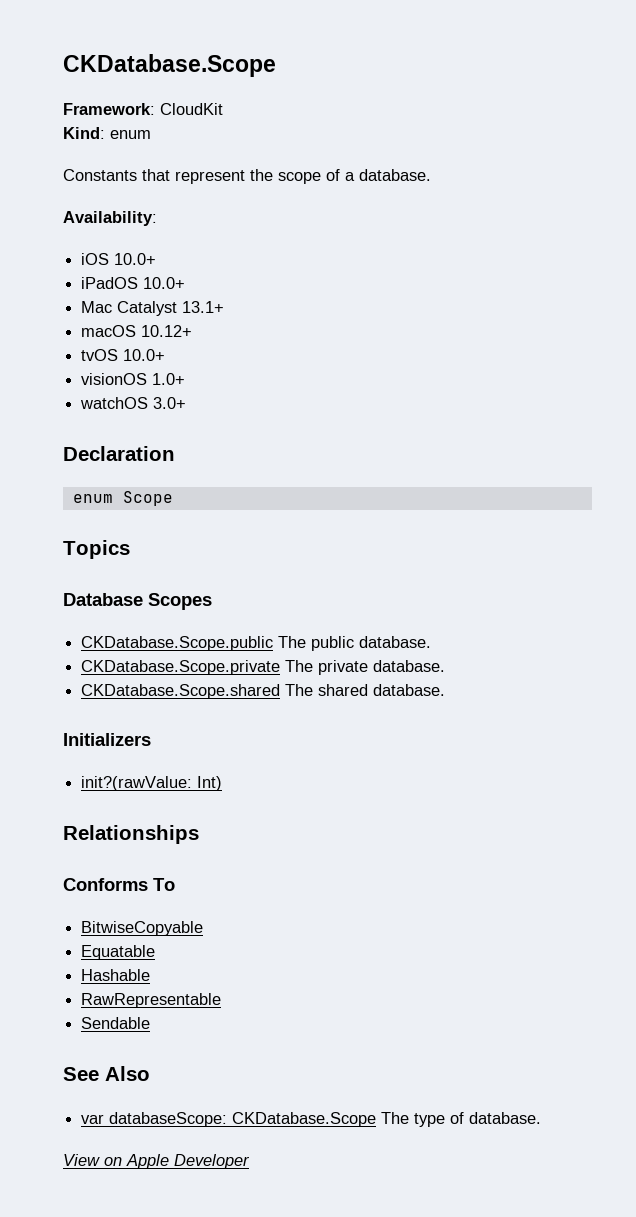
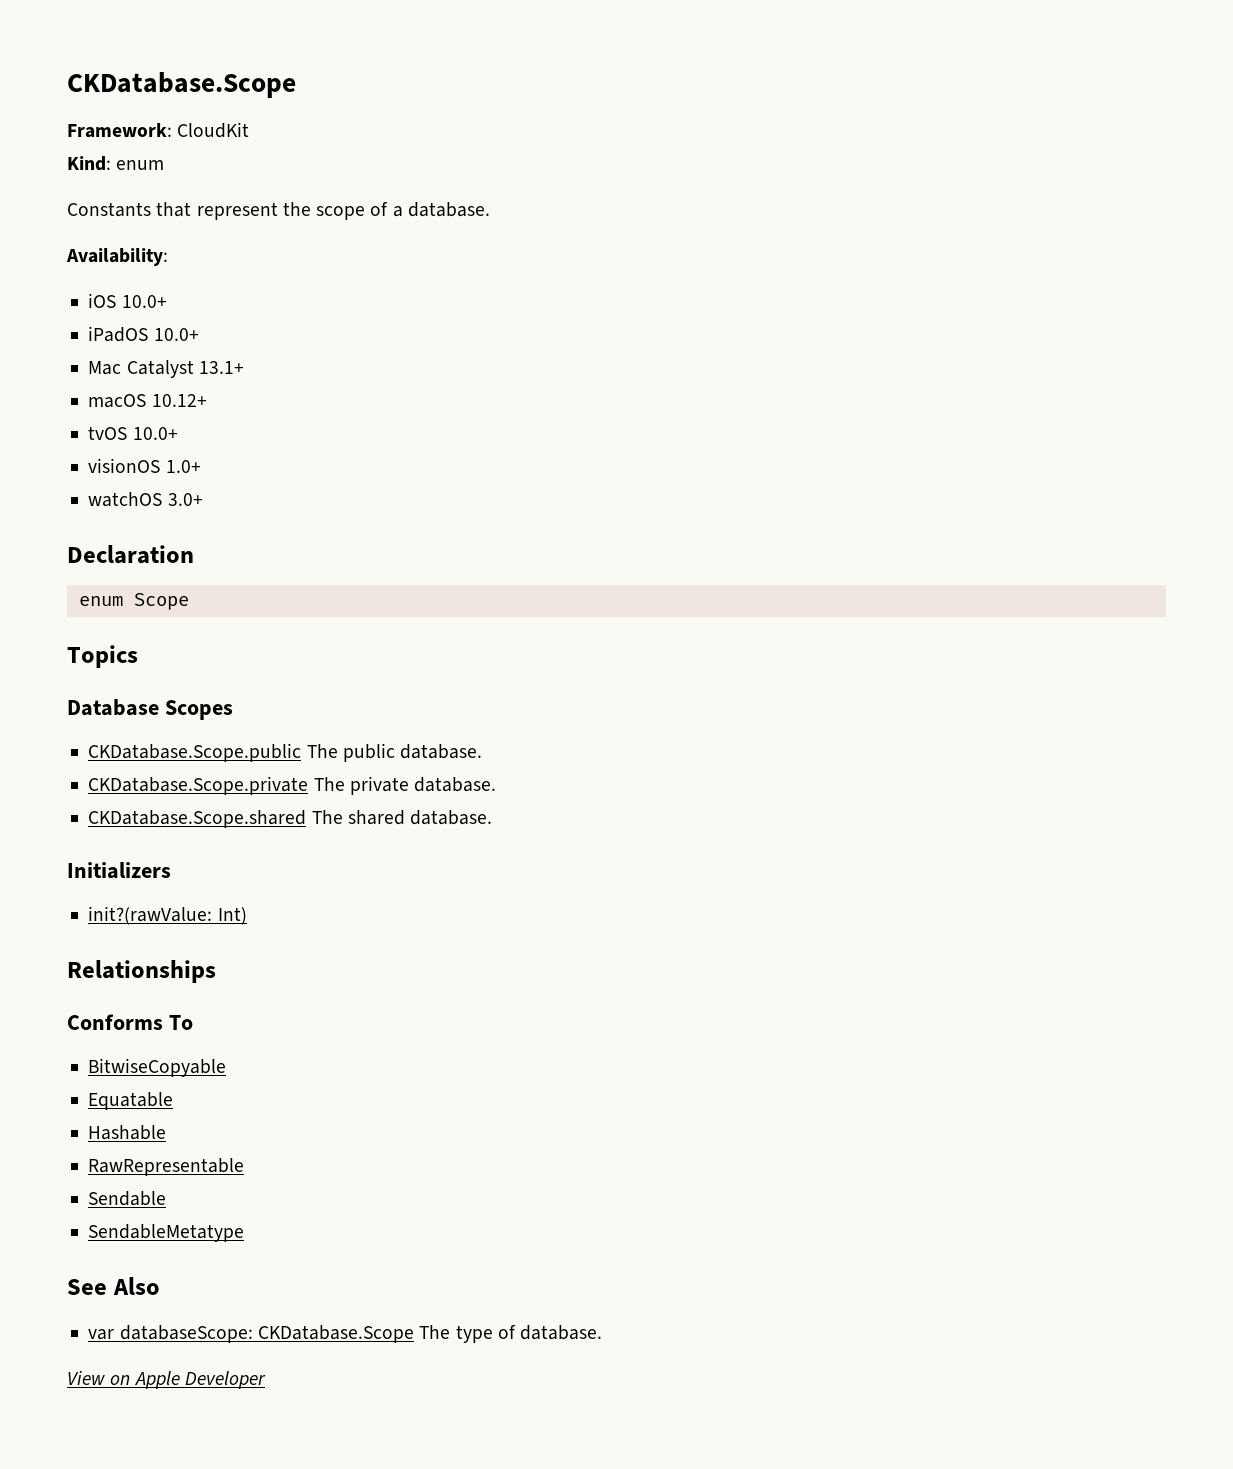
+ SendableMetatype

